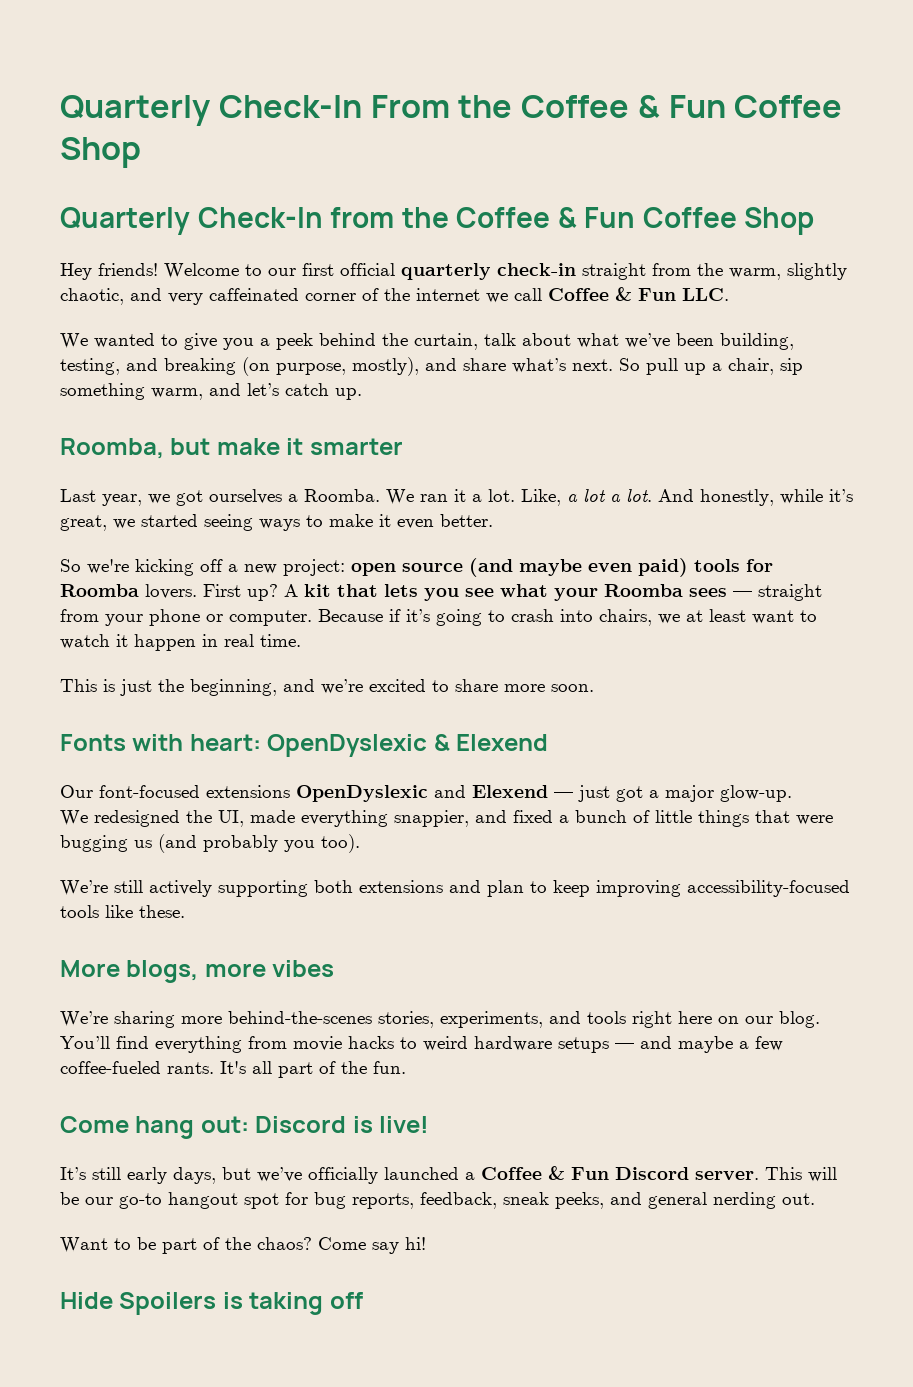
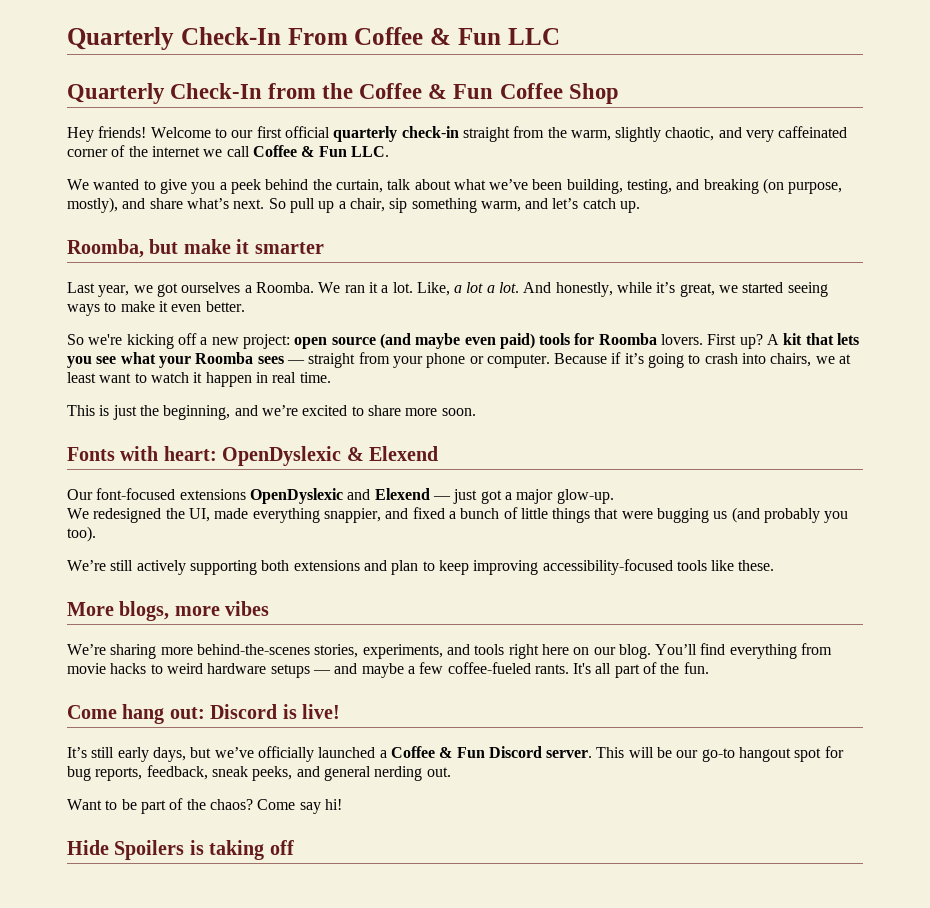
- Quarterly Check-In From the Coffee & Fun Coffee Shop
+ Quarterly Check-In From Coffee & Fun LLC

